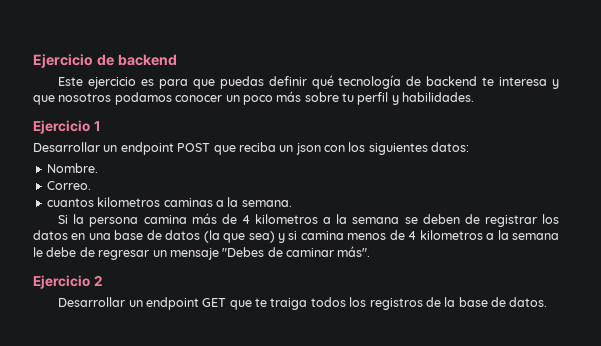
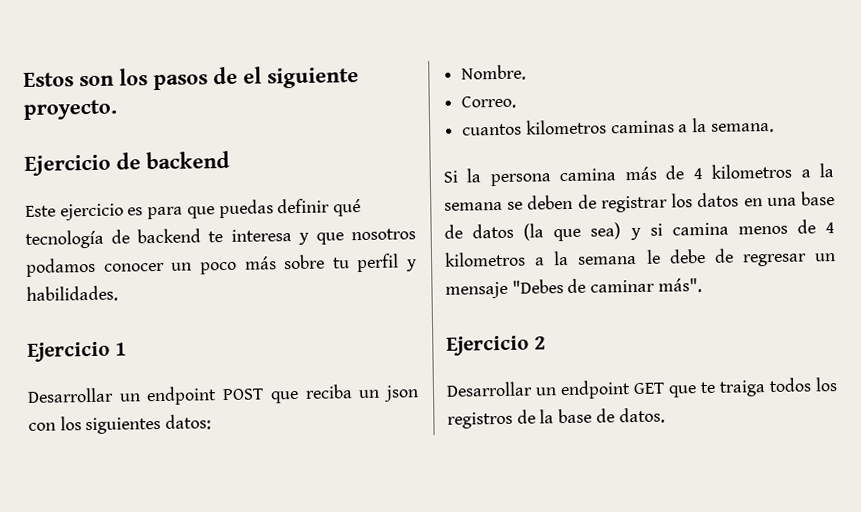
+ Estos son los pasos de el siguiente proyecto.

